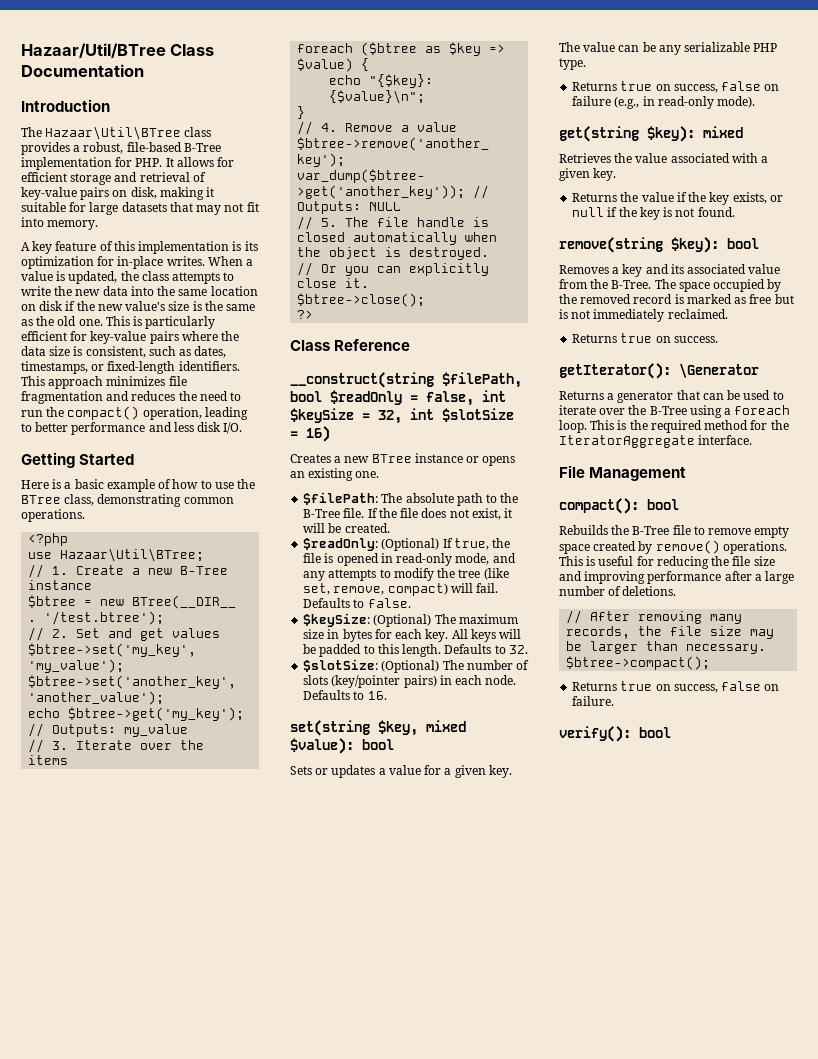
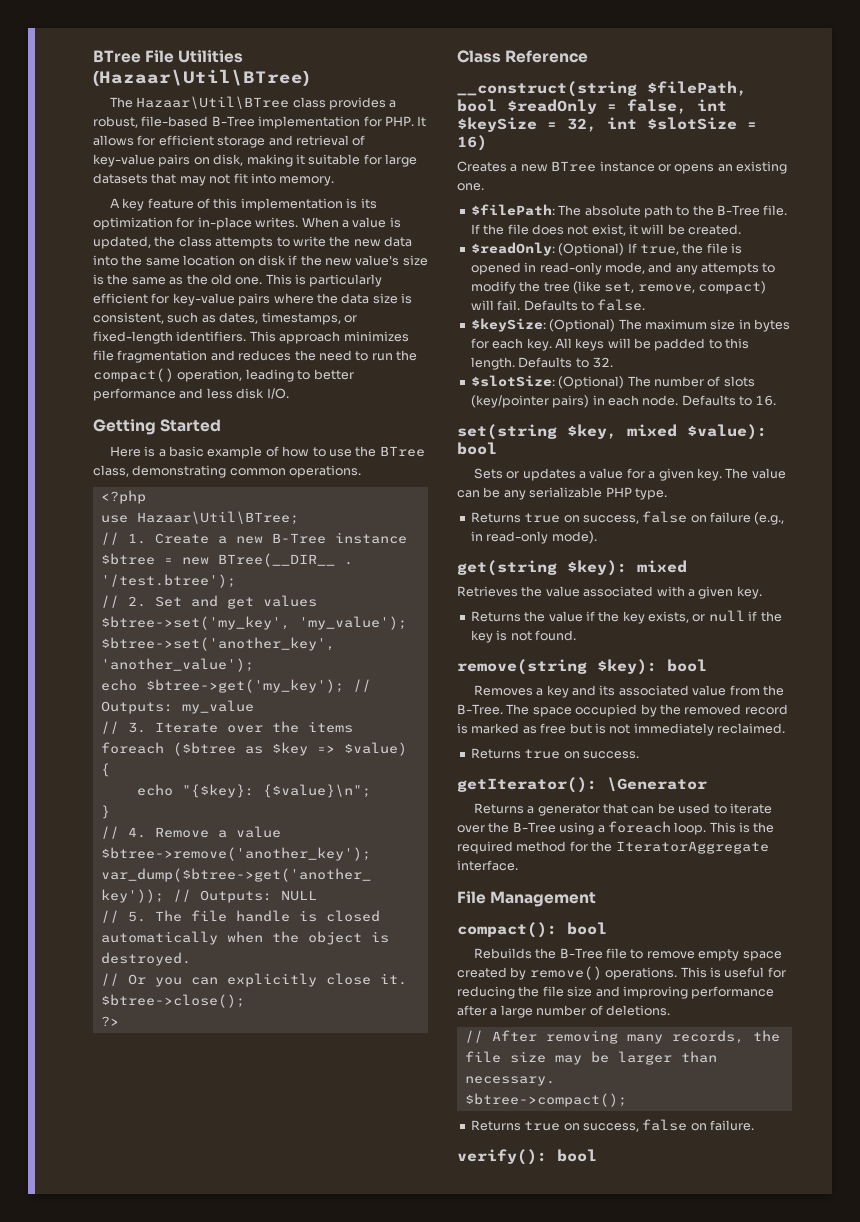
- Hazaar/Util/BTree Class Documentation
- Introduction
+ BTree File Utilities (Hazaar\Util\BTree)

